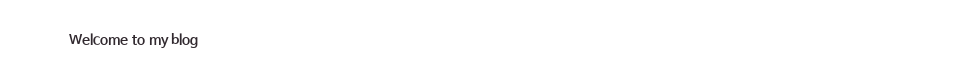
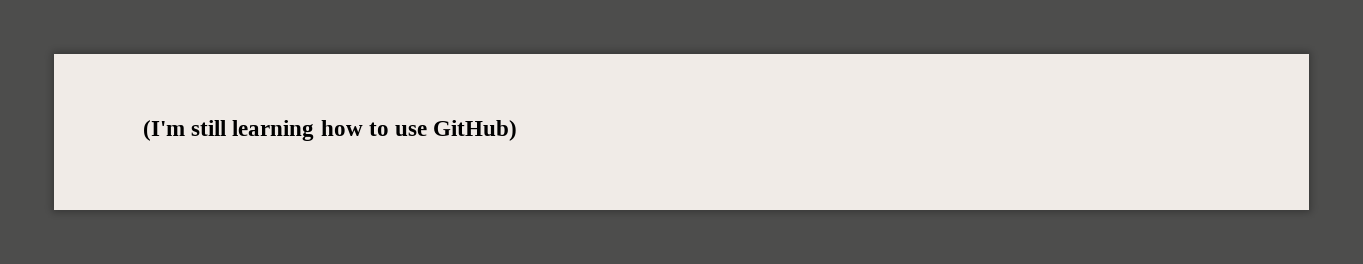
- Welcome to my blog
+ (I'm still learning how to use GitHub)

